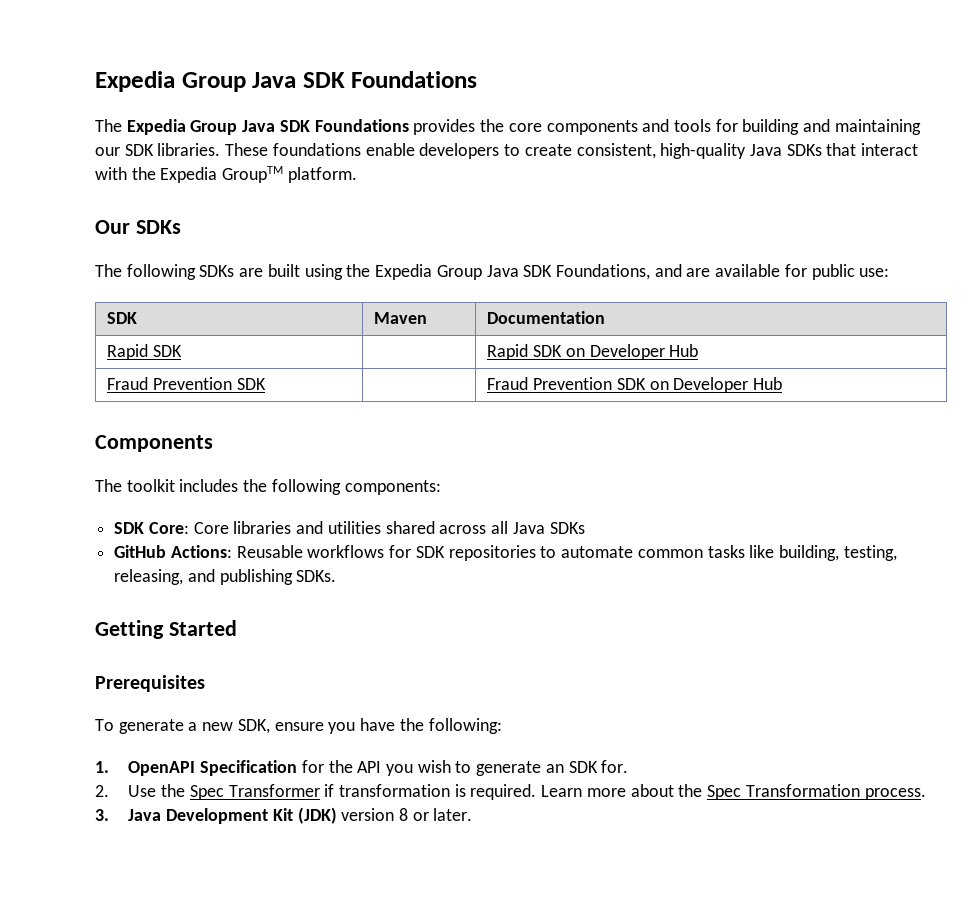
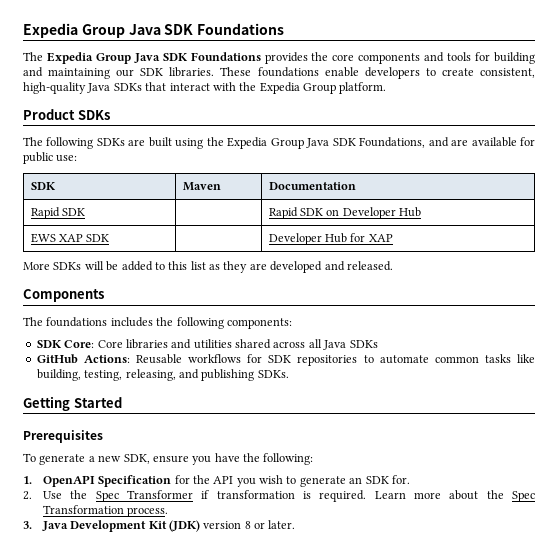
- These foundations enable developers to create consistent, high-quality Java SDKs that interact with the Expedia GroupTM platform.
+ These foundations enable developers to create consistent, high-quality Java SDKs that interact with the Expedia Group platform.
- Our SDKs
+ Product SDKs
- Fraud Prevention SDK | | Fraud Prevention SDK on Developer Hub
+ EWS XAP SDK | | Developer Hub for XAP
+ More SDKs will be added to this list as they are developed and released.
- The toolkit includes the following components:
+ The foundations includes the following components:

